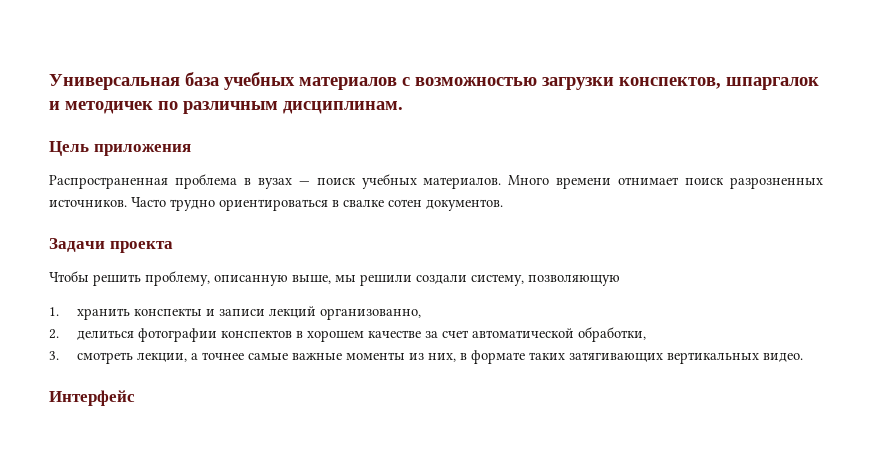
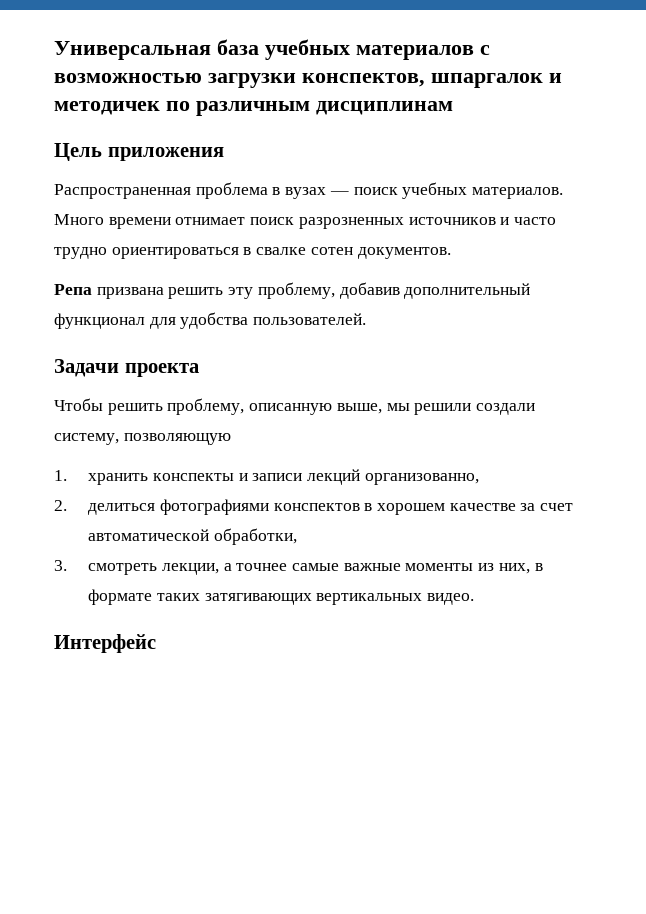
- Универсальная база учебных материалов с возможностью загрузки конспектов, шпаргалок и методичек по различным дисциплинам.
+ Универсальная база учебных материалов с возможностью загрузки конспектов, шпаргалок и методичек по различным дисциплинам
- Много времени отнимает поиск разрозненных источников. Часто трудно ориентироваться в свалке сотен документов.
+ Много времени отнимает поиск разрозненных источников и часто трудно ориентироваться в свалке сотен документов.
+ Репа призвана решить эту проблему, добавив дополнительный функционал для удобства пользователей.
- 2. делиться фотографии конспектов в хорошем качестве за счет автоматической обработки,
+ 2. делиться фотографиями конспектов в хорошем качестве за счет автоматической обработки,

